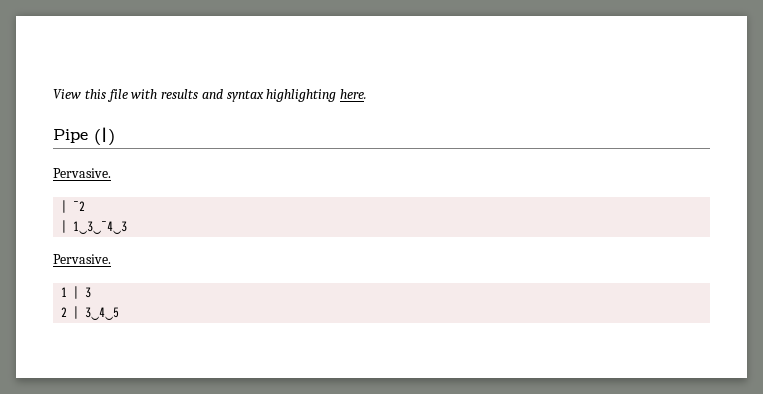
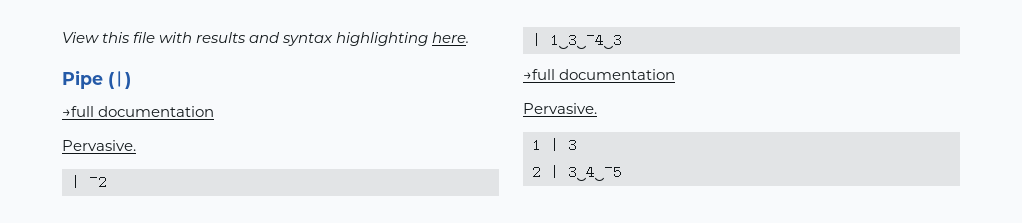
  Pipe (|)
+ →full documentation
  | 1‿3‿¯4‿3
+ →full documentation
- 2 | 3‿4‿5
+ 2 | 3‿4‿¯5

